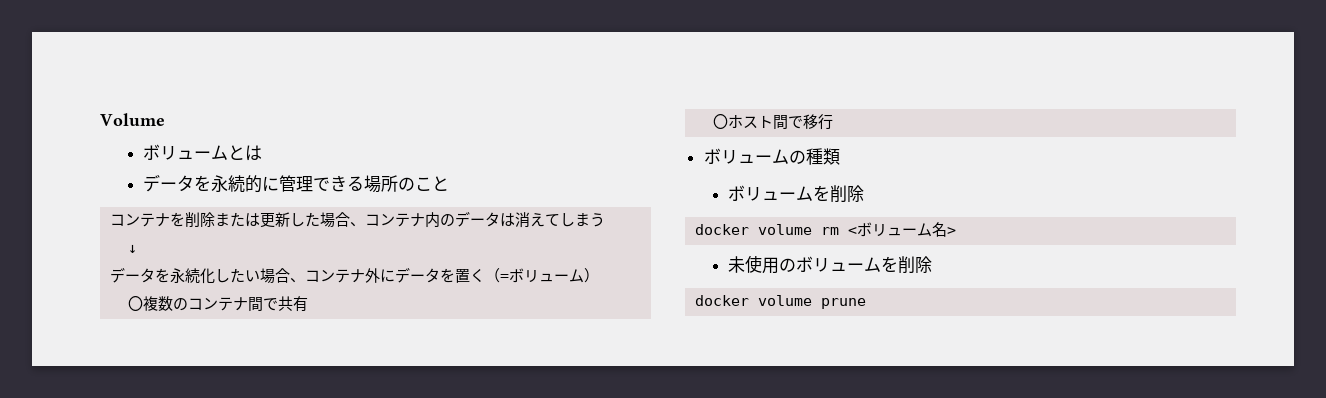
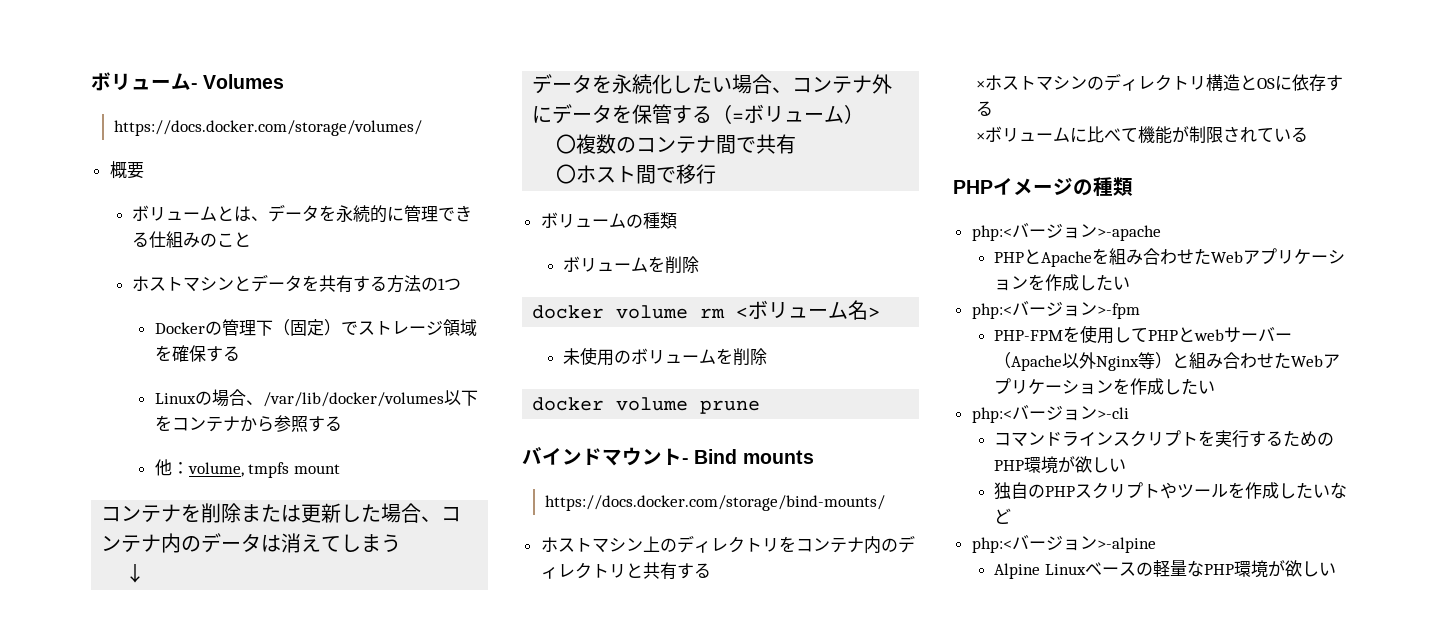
- Volume
+ ボリューム- Volumes
+ https://docs.docker.com/storage/volumes/
+ 概要
- ボリュームとは
- データを永続的に管理できる場所のこと
+ ボリュームとは、データを永続的に管理できる仕組みのこと
+ ホストマシンとデータを共有する方法の1つ
+ Dockerの管理下（固定）でストレージ領域を確保する
+ Linuxの場合、/var/lib/docker/volumes以下をコンテナから参照する
+ 他：volume, tmpfs mount
- データを永続化したい場合、コンテナ外にデータを置く（=ボリューム）
+ データを永続化したい場合、コンテナ外にデータを保管する（=ボリューム）
+ バインドマウント- Bind mounts
+ https://docs.docker.com/storage/bind-mounts/
+ ホストマシン上のディレクトリをコンテナ内のディレクトリと共有する
+ ×ホストマシンのディレクトリ構造とOSに依存する
+ ×ボリュームに比べて機能が制限されている
+ PHPイメージの種類
+ php:<バージョン>-apache
+ PHPとApacheを組み合わせたWebアプリケーションを作成したい
+ php:<バージョン>-fpm
+ PHP-FPMを使用してPHPとwebサーバー（Apache以外Nginx等）と組み合わせたWebアプリケーションを作成したい
+ php:<バージョン>-cli
+ コマンドラインスクリプトを実行するためのPHP環境が欲しい
+ 独自のPHPスクリプトやツールを作成したいなど
+ php:<バージョン>-alpine
+ Alpine Linuxベースの軽量なPHP環境が欲しい

